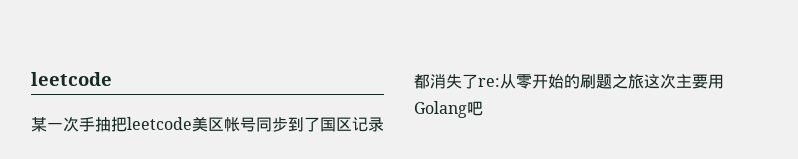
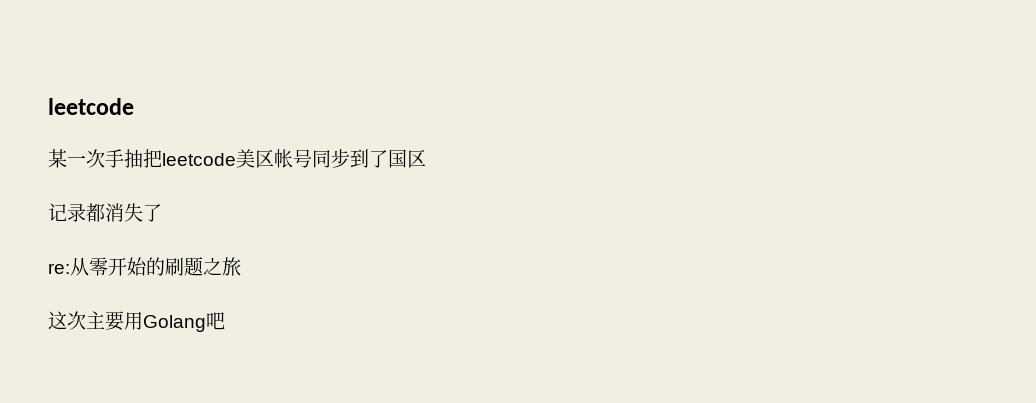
- 某一次手抽把leetcode美区帐号同步到了国区记录都消失了re:从零开始的刷题之旅这次主要用Golang吧
+ 某一次手抽把leetcode美区帐号同步到了国区
+ 记录都消失了
+ re:从零开始的刷题之旅
+ 这次主要用Golang吧

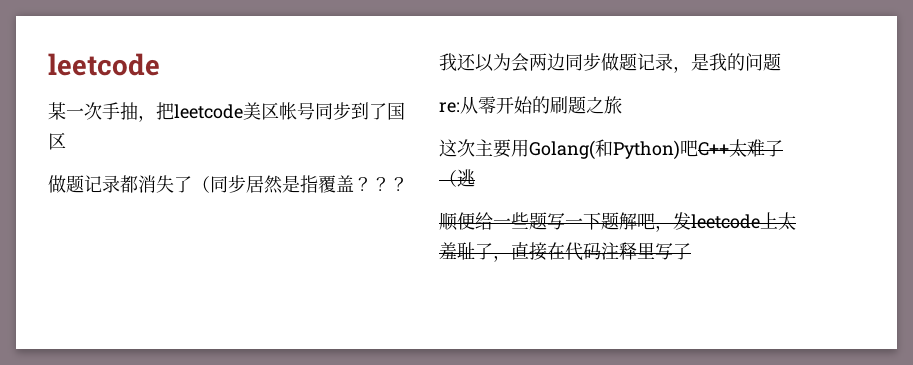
- 某一次手抽把leetcode美区帐号同步到了国区
+ 某一次手抽，把leetcode美区帐号同步到了国区
- 记录都消失了
+ 做题记录都消失了（同步居然是指覆盖？？？我还以为会两边同步做题记录，是我的问题
- 这次主要用Golang吧
+ 这次主要用Golang(和Python)吧C++太难了（逃
+ 顺便给一些题写一下题解吧，发leetcode上太羞耻了，直接在代码注释里写了

